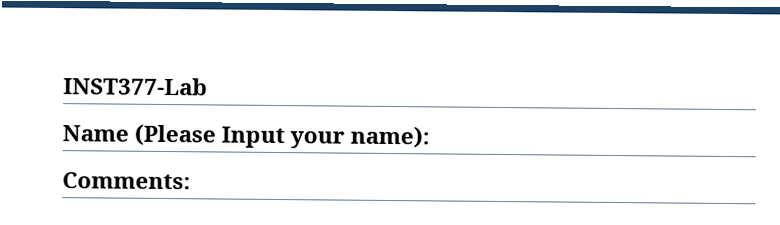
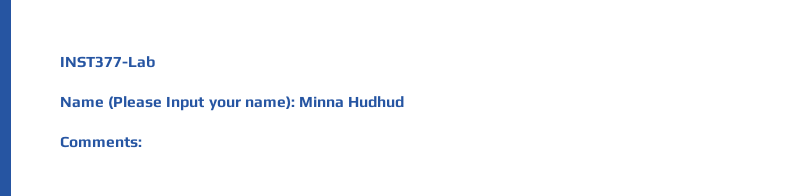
- Name (Please Input your name):
+ Name (Please Input your name): Minna Hudhud

